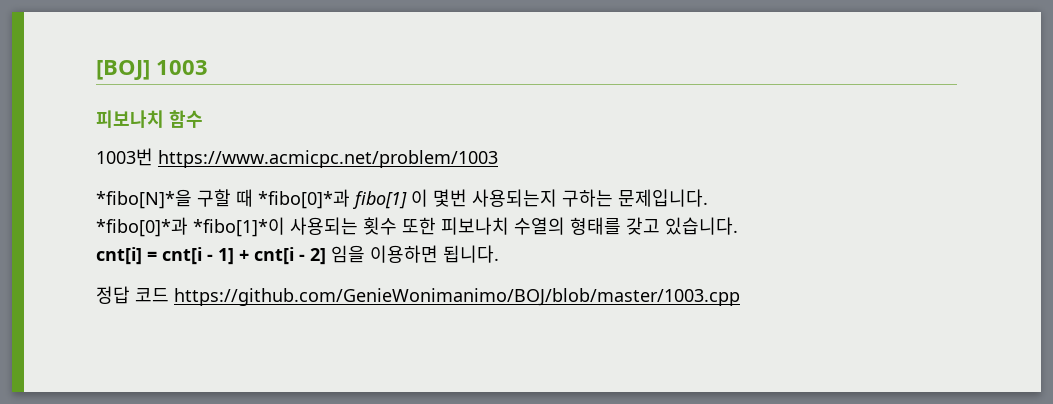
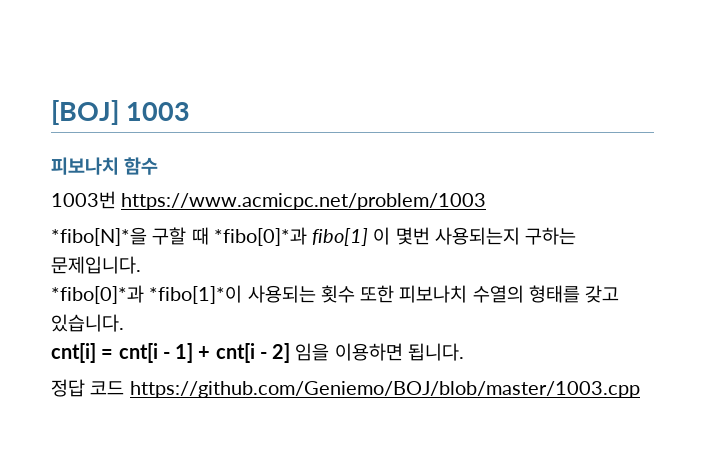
- 정답 코드 https://github.com/GenieWonimanimo/BOJ/blob/master/1003.cpp
+ 정답 코드 https://github.com/Geniemo/BOJ/blob/master/1003.cpp

